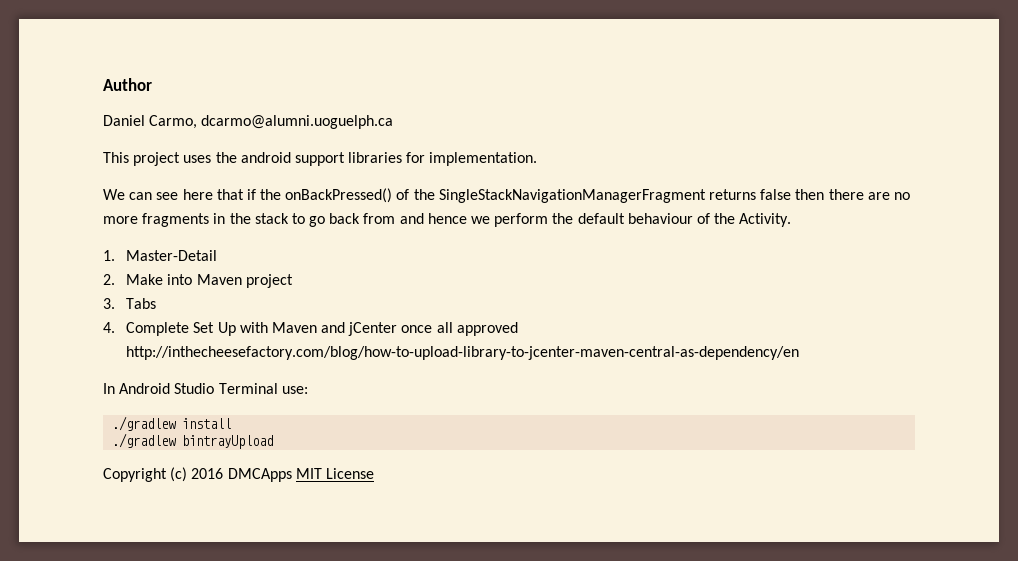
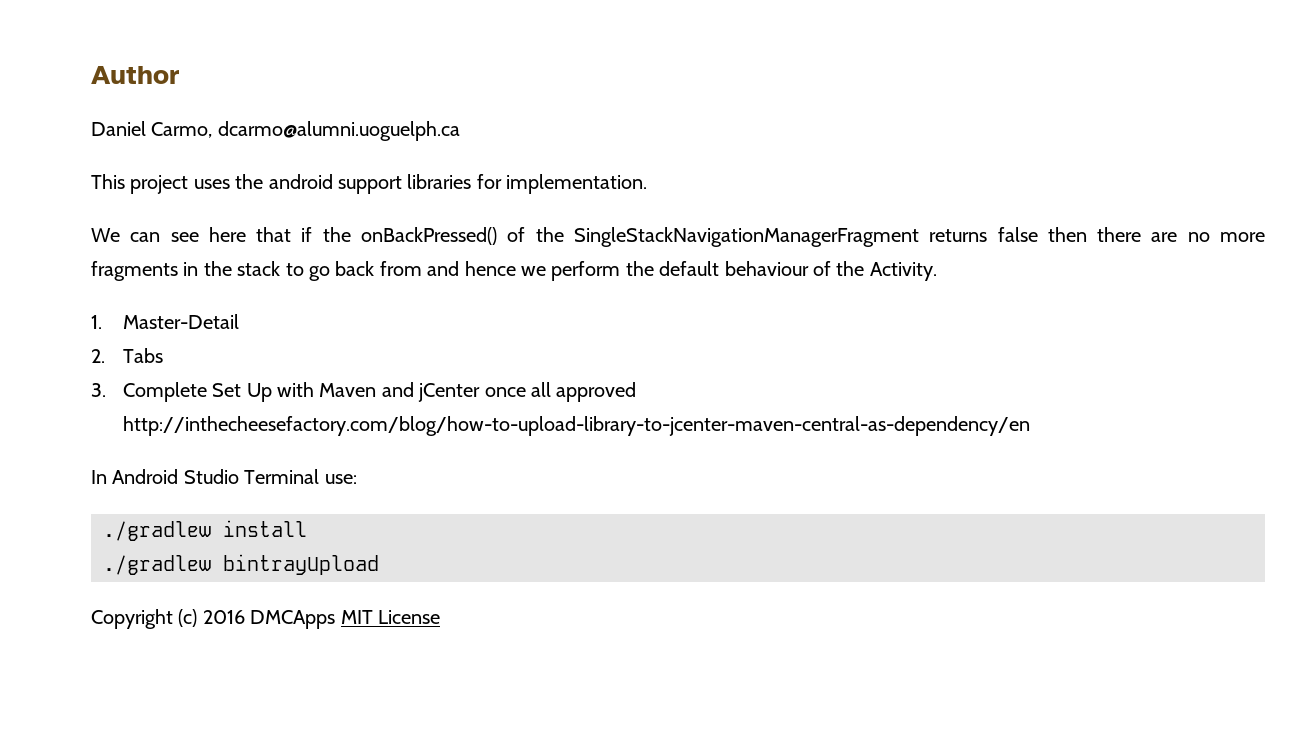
- 2. Make into Maven project
- 3. Tabs
+ 2. Tabs
- 4. Complete Set Up with Maven and jCenter once all approved http://inthecheesefactory.com/blog/how-to-upload-library-to-jcenter-maven-central-as-dependency/en
+ 3. Complete Set Up with Maven and jCenter once all approved http://inthecheesefactory.com/blog/how-to-upload-library-to-jcenter-maven-central-as-dependency/en

